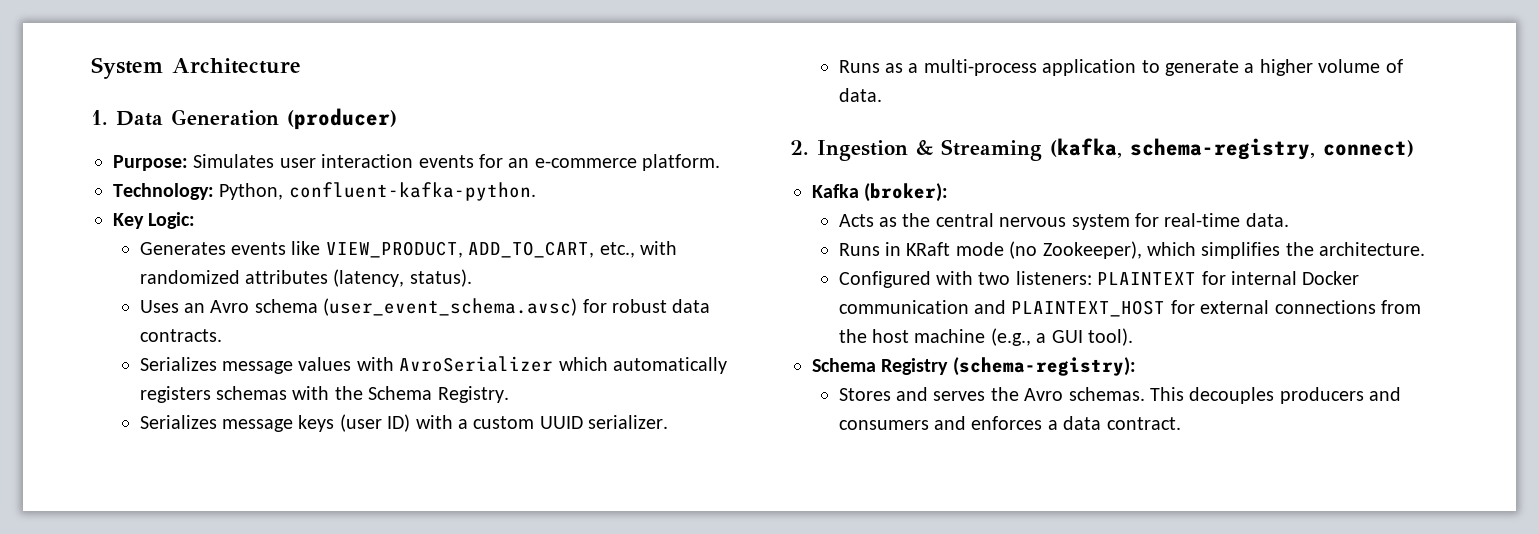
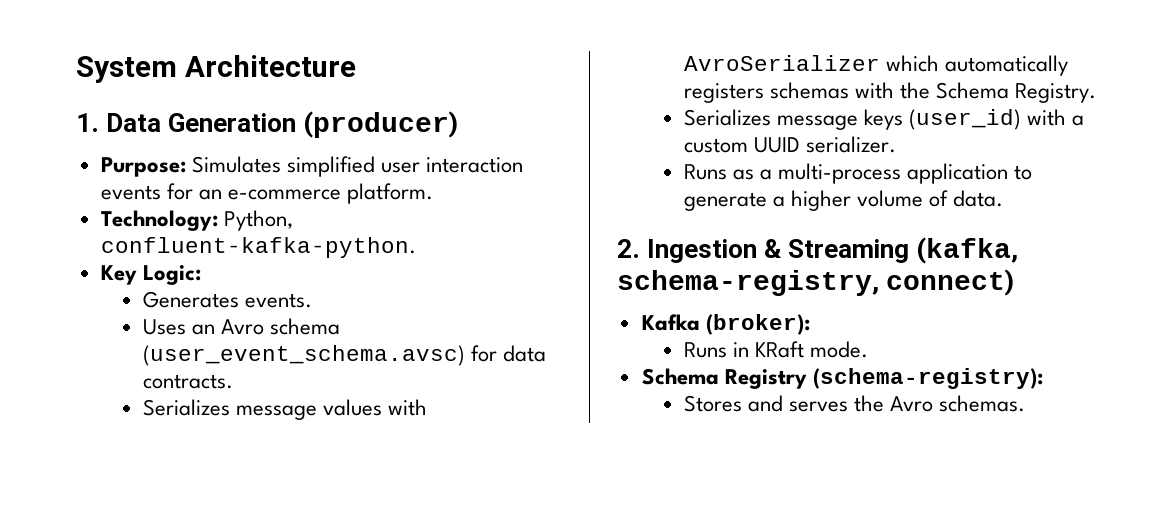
- Purpose: Simulates user interaction events for an e-commerce platform.
+ Purpose: Simulates simplified user interaction events for an e-commerce platform.
- Generates events like VIEW_PRODUCT, ADD_TO_CART, etc., with randomized attributes (latency, status).
+ Generates events.
- Uses an Avro schema (user_event_schema.avsc) for robust data contracts.
+ Uses an Avro schema (user_event_schema.avsc) for data contracts.
- Serializes message keys (user ID) with a custom UUID serializer.
+ Serializes message keys (user_id) with a custom UUID serializer.
- Acts as the central nervous system for real-time data.
- Runs in KRaft mode (no Zookeeper), which simplifies the architecture.
- Configured with two listeners: PLAINTEXT for internal Docker communication and PLAINTEXT_HOST for external connections from the host machine (e.g., a GUI tool).
+ Runs in KRaft mode.
- This decouples producers and consumers and enforces a data contract.

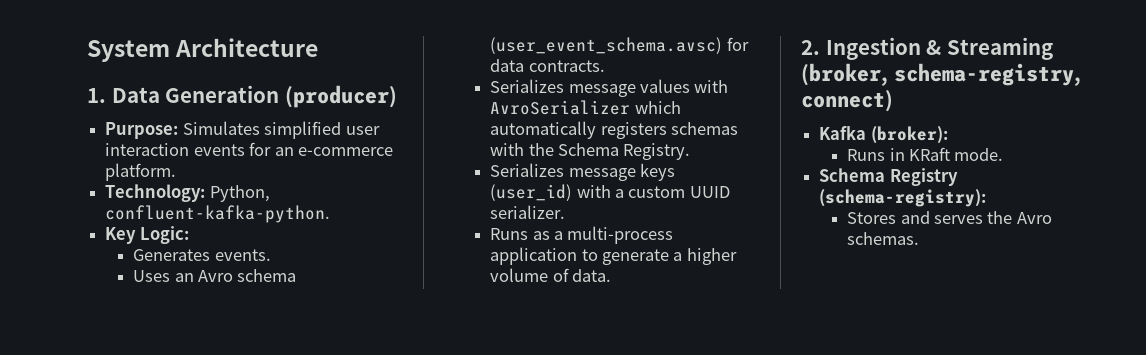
- 2. Ingestion & Streaming (kafka, schema-registry, connect)
+ 2. Ingestion & Streaming (broker, schema-registry, connect)

